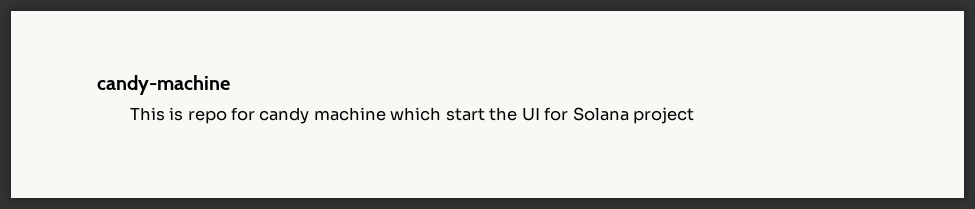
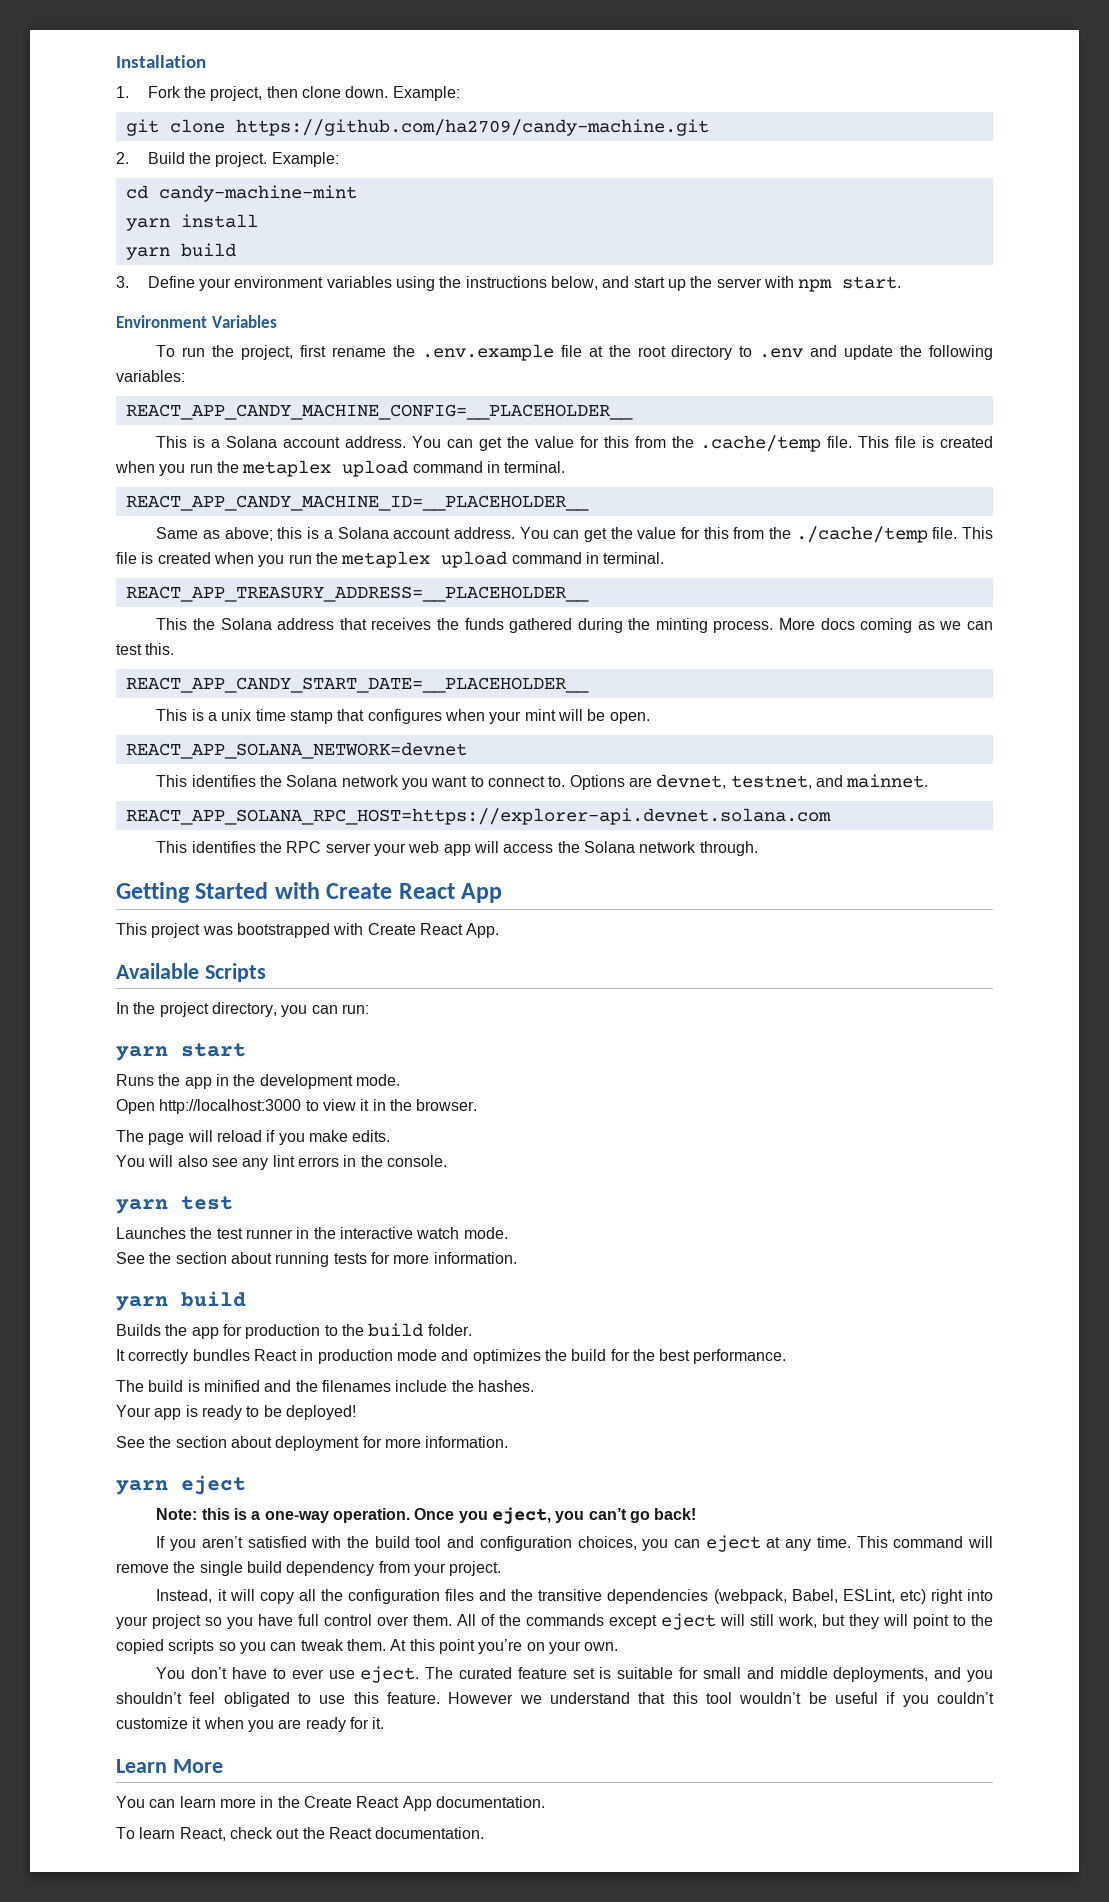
- candy-machine
- This is repo for candy machine which start the UI for Solana project
+ Installation
+ 1. Fork the project, then clone down. Example:
+ git clone https://github.com/ha2709/candy-machine.git
+ 2. Build the project. Example:
+ cd candy-machine-mint
+ yarn install
+ yarn build
+ 3. Define your environment variables using the instructions below, and start up the server with npm start.
+ Environment Variables
+ To run the project, first rename the .env.example file at the root directory to .env and update the following variables:
+ REACT_APP_CANDY_MACHINE_CONFIG=__PLACEHOLDER__
+ This is a Solana account address. You can get the value for this from the .cache/temp file. This file is created when you run the metaplex upload command in terminal.
+ REACT_APP_CANDY_MACHINE_ID=__PLACEHOLDER__
+ Same as above; this is a Solana account address. You can get the value for this from the ./cache/temp file. This file is created when you run the metaplex upload command in terminal.
+ REACT_APP_TREASURY_ADDRESS=__PLACEHOLDER__
+ This the Solana address that receives the funds gathered during the minting process. More docs coming as we can test this.
+ REACT_APP_CANDY_START_DATE=__PLACEHOLDER__
+ This is a unix time stamp that configures when your mint will be open.
+ REACT_APP_SOLANA_NETWORK=devnet
+ This identifies the Solana network you want to connect to. Options are devnet, testnet, and mainnet.
+ REACT_APP_SOLANA_RPC_HOST=https://explorer-api.devnet.solana.com
+ This identifies the RPC server your web app will access the Solana network through.
+ Getting Started with Create React App
+ This project was bootstrapped with Create React App.
+ Available Scripts
+ In the project directory, you can run:
+ yarn start
+ Runs the app in the development mode.
+ Open http://localhost:3000 to view it in the browser.
+ The page will reload if you make edits.
+ You will also see any lint errors in the console.
+ yarn test
+ Launches the test runner in the interactive watch mode.
+ See the section about running tests for more information.
+ yarn build
+ Builds the app for production to the build folder.
+ It correctly bundles React in production mode and optimizes the build for the best performance.
+ The build is minified and the filenames include the hashes.
+ Your app is ready to be deployed!
+ See the section about deployment for more information.
+ yarn eject
+ Note: this is a one-way operation. Once you eject, you can’t go back!
+ If you aren’t satisfied with the build tool and configuration choices, you can eject at any time. This command will remove the single build dependency from your project.
+ Instead, it will copy all the configuration files and the transitive dependencies (webpack, Babel, ESLint, etc) right into your project so you have full control over them. All of the commands except eject will still work, but they will point to the copied scripts so you can tweak them. At this point you’re on your own.
+ You don’t have to ever use eject. The curated feature set is suitable for small and middle deployments, and you shouldn’t feel obligated to use this feature. However we understand that this tool wouldn’t be useful if you couldn’t customize it when you are ready for it.
+ Learn More
+ You can learn more in the Create React App documentation.
+ To learn React, check out the React documentation.

